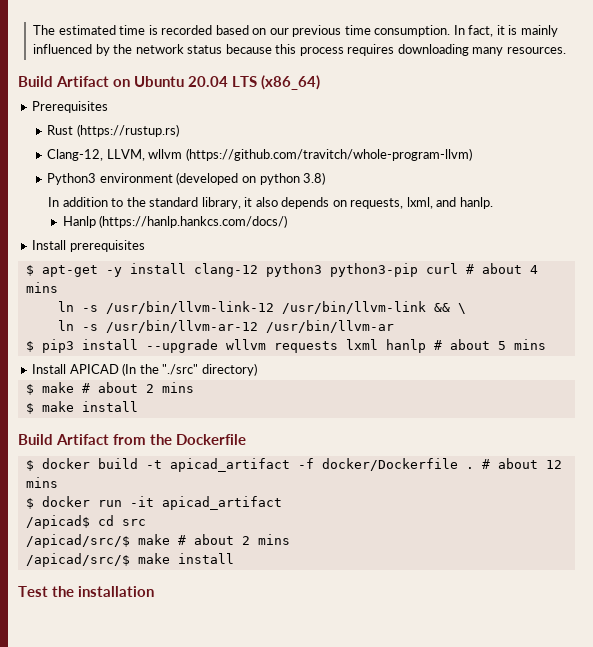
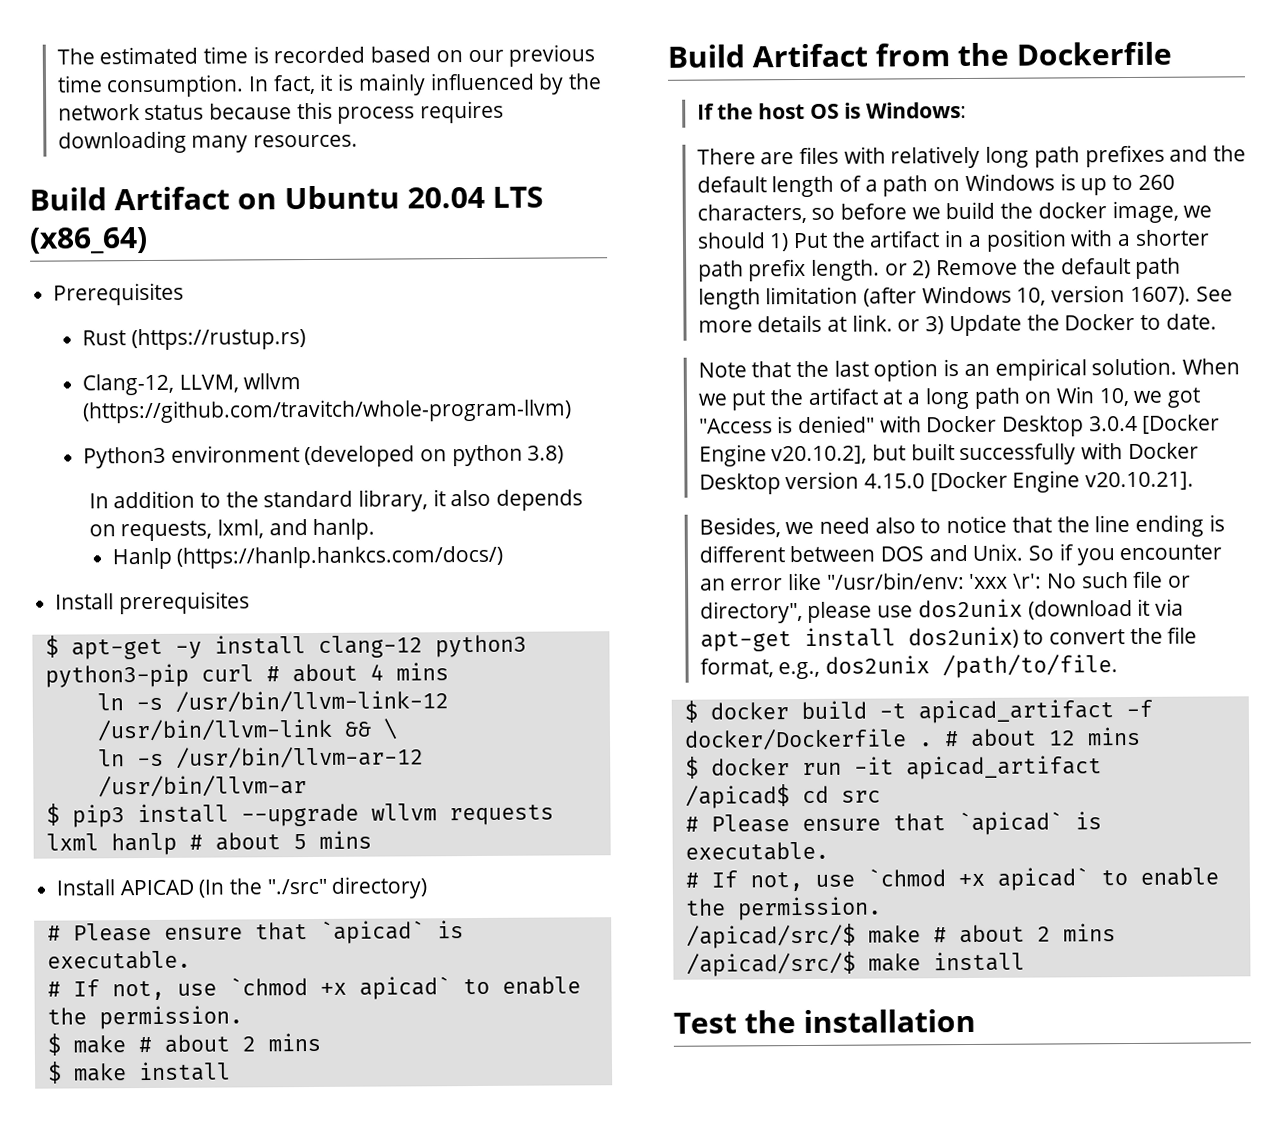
  Install APICAD (In the "./src" directory)
+ # Please ensure that `apicad` is executable.
+ # If not, use `chmod +x apicad` to enable the permission.
+ If the host OS is Windows:
+ There are files with relatively long path prefixes and the default length of a path on Windows is up to 260 characters, so before we build the docker image, we should 1) Put the artifact in a position with a shorter path prefix length. or 2) Remove the default path length limitation (after Windows 10, version 1607). See more details at link. or 3) Update the Docker to date.
+ Note that the last option is an empirical solution. When we put the artifact at a long path on Win 10, we got "Access is denied" with Docker Desktop 3.0.4 [Docker Engine v20.10.2], but built successfully with Docker Desktop version 4.15.0 [Docker Engine v20.10.21].
+ Besides, we need also to notice that the line ending is different between DOS and Unix. So if you encounter an error like "/usr/bin/env: 'xxx \r': No such file or directory", please use dos2unix (download it via apt-get install dos2unix) to convert the file format, e.g., dos2unix /path/to/file.
  /apicad$ cd src
+ # Please ensure that `apicad` is executable.
+ # If not, use `chmod +x apicad` to enable the permission.

